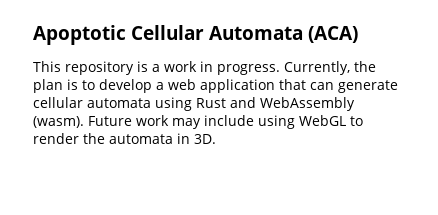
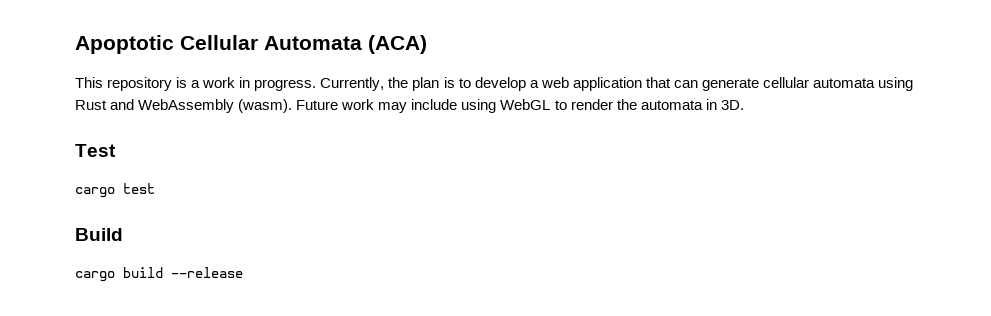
+ Test
+ cargo test
+ Build
+ cargo build --release

